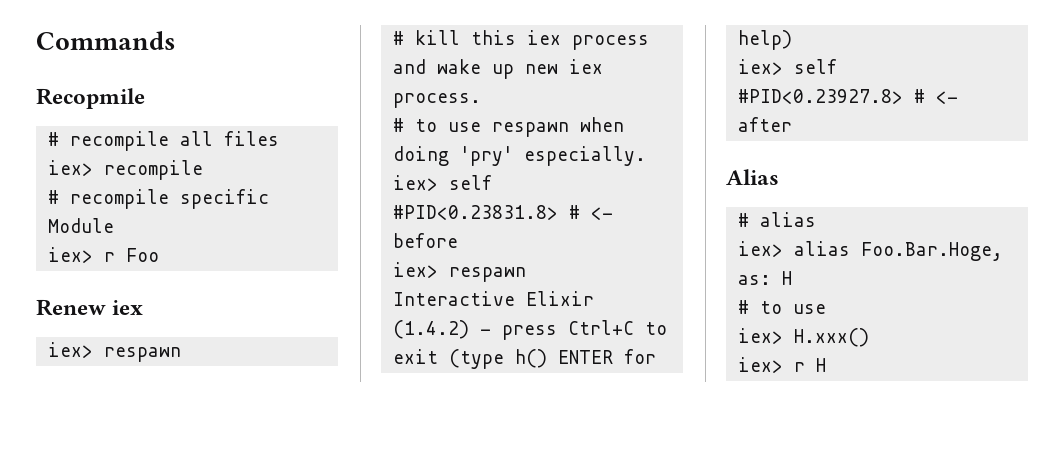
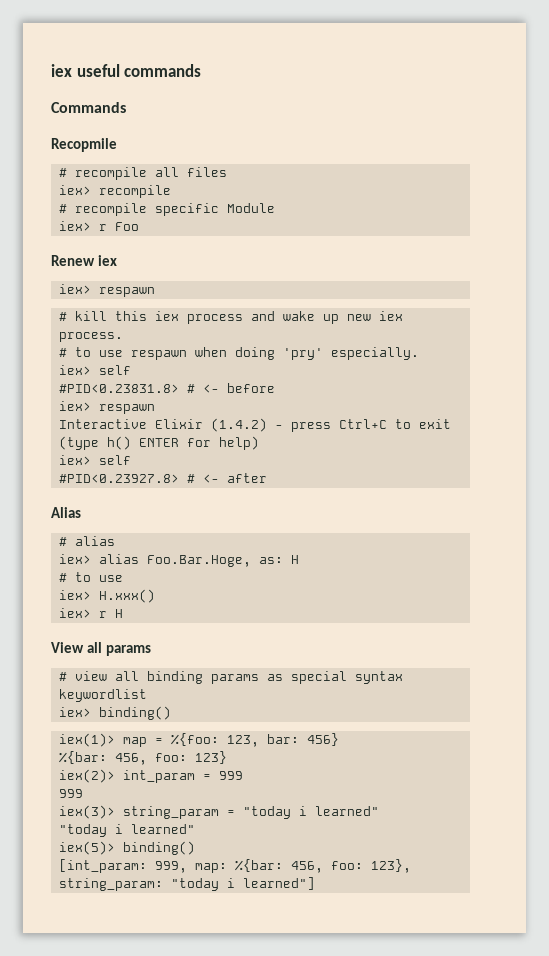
+ iex useful commands
+ View all params
+ # view all binding params as special syntax keywordlist
+ iex> binding()
+ iex(1)> map = %{foo: 123, bar: 456}
+ %{bar: 456, foo: 123}
+ iex(2)> int_param = 999
+ 999
+ iex(3)> string_param = "today i learned"
+ "today i learned"
+ iex(5)> binding()
+ [int_param: 999, map: %{bar: 456, foo: 123}, string_param: "today i learned"]

